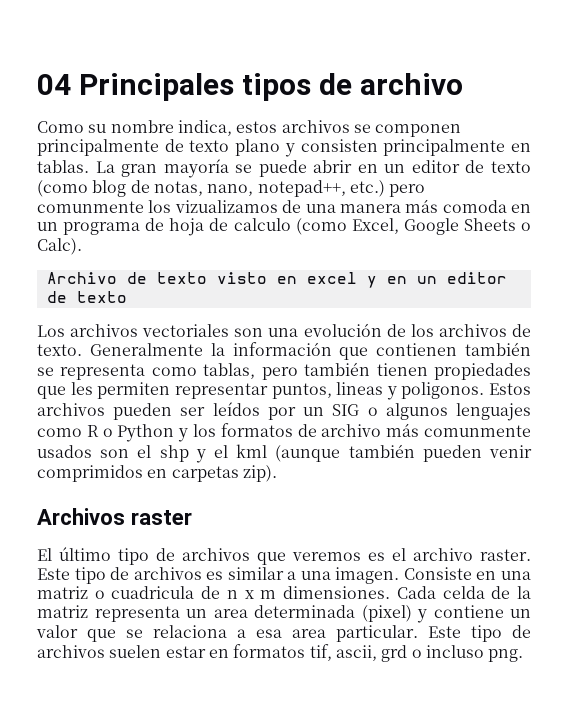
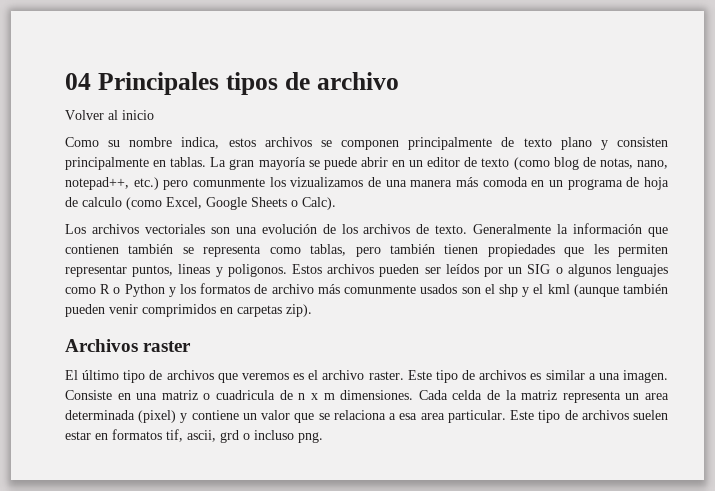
+ Volver al inicio
- Archivo de texto visto en excel y en un editor de texto

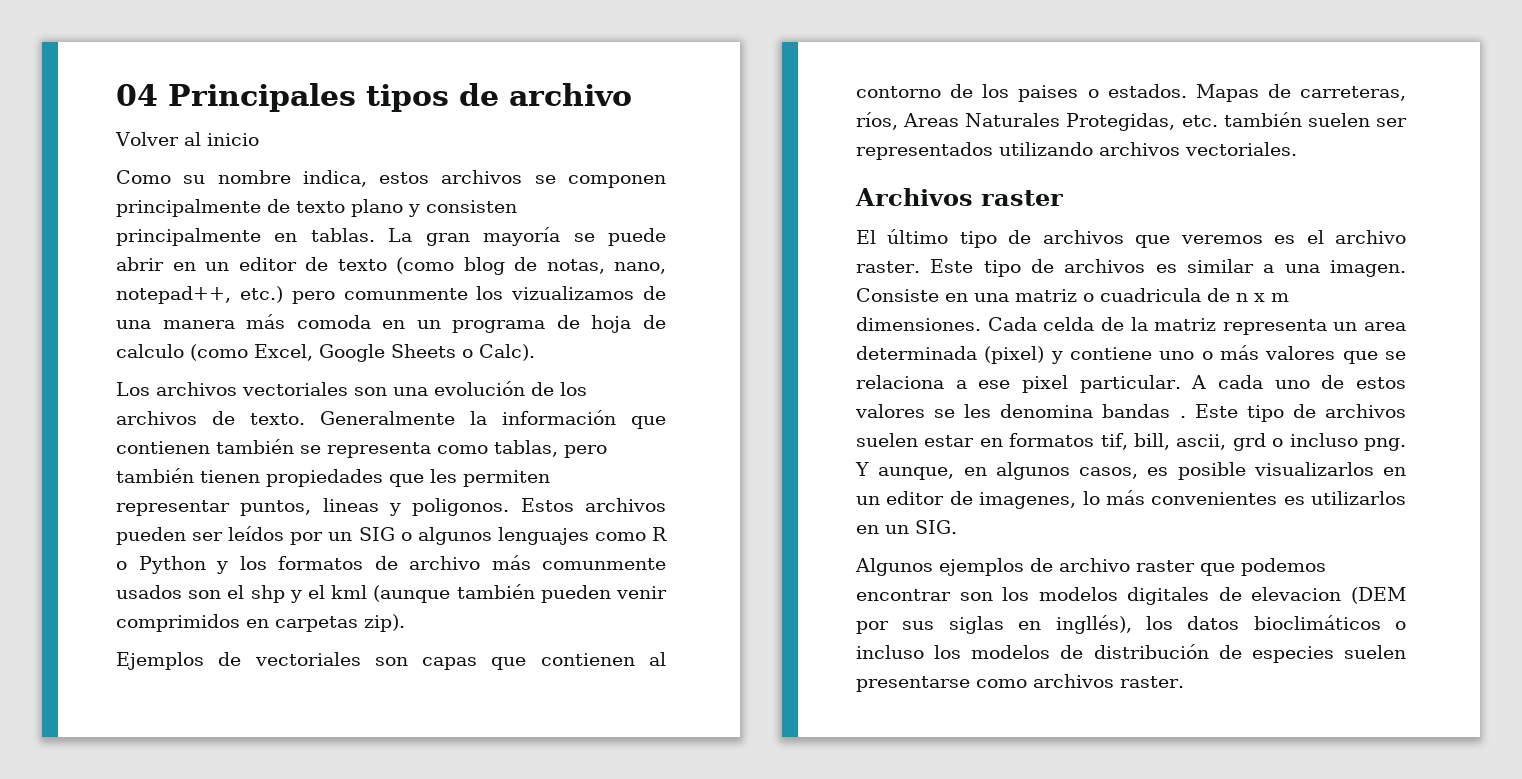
+ Ejemplos de vectoriales son capas que contienen al contorno de los paises o estados. Mapas de carreteras, ríos, Areas Naturales Protegidas, etc. también suelen ser representados utilizando archivos vectoriales.
- Cada celda de la matriz representa un area determinada (pixel) y contiene un valor que se relaciona a esa area particular.
+ Cada celda de la matriz representa un area determinada (pixel) y contiene uno o más valores que se relaciona a ese pixel particular. A cada uno de estos valores se les denomina bandas .
- Este tipo de archivos suelen estar en formatos tif, ascii, grd o incluso png.
+ Este tipo de archivos suelen estar en formatos tif, bill, ascii, grd o incluso png.
+ Y aunque, en algunos casos, es posible visualizarlos en un editor de imagenes, lo más convenientes es utilizarlos en un SIG.
+ Algunos ejemplos de archivo raster que podemos encontrar son los modelos digitales de elevacion (DEM por sus siglas en ingllés), los datos bioclimáticos o incluso los modelos de distribución de especies suelen presentarse como archivos raster.

